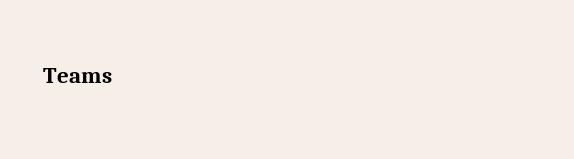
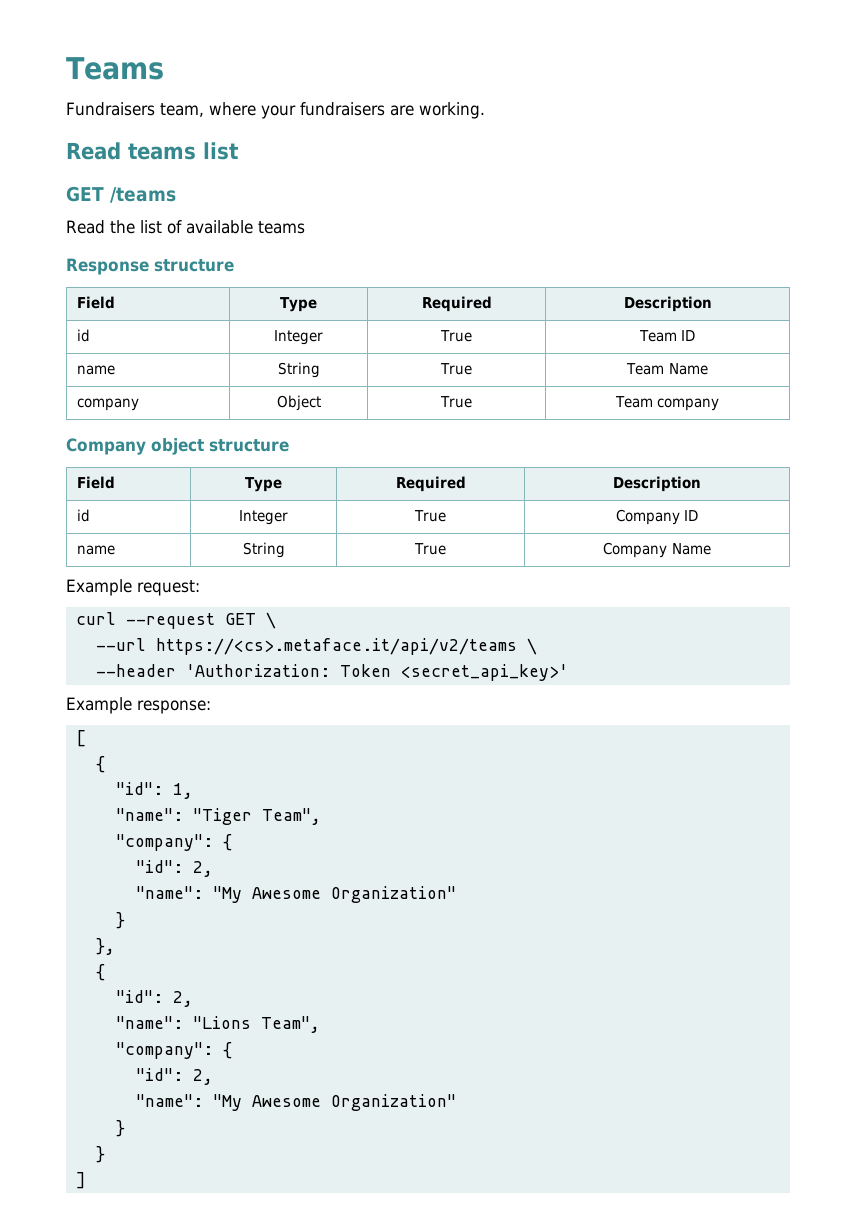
+ Fundraisers team, where your fundraisers are working.
+ Read teams list
+ GET /teams
+ Read the list of available teams
+ Response structure
+ Field | Type | Required | Description
+ id | Integer | True | Team ID
+ name | String | True | Team Name
+ company | Object | True | Team company
+ Company object structure
+ Field | Type | Required | Description
+ id | Integer | True | Company ID
+ name | String | True | Company Name
+ Example request:
+ curl --request GET \
+ --url https://<cs>.metaface.it/api/v2/teams \
+ --header 'Authorization: Token <secret_api_key>'
+ Example response:
+ [
+ {
+ "id": 1,
+ "name": "Tiger Team",
+ "company": {
+ "id": 2,
+ "name": "My Awesome Organization"
+ }
+ },
+ {
+ "id": 2,
+ "name": "Lions Team",
+ "company": {
+ "id": 2,
+ "name": "My Awesome Organization"
+ }
+ }
+ ]

